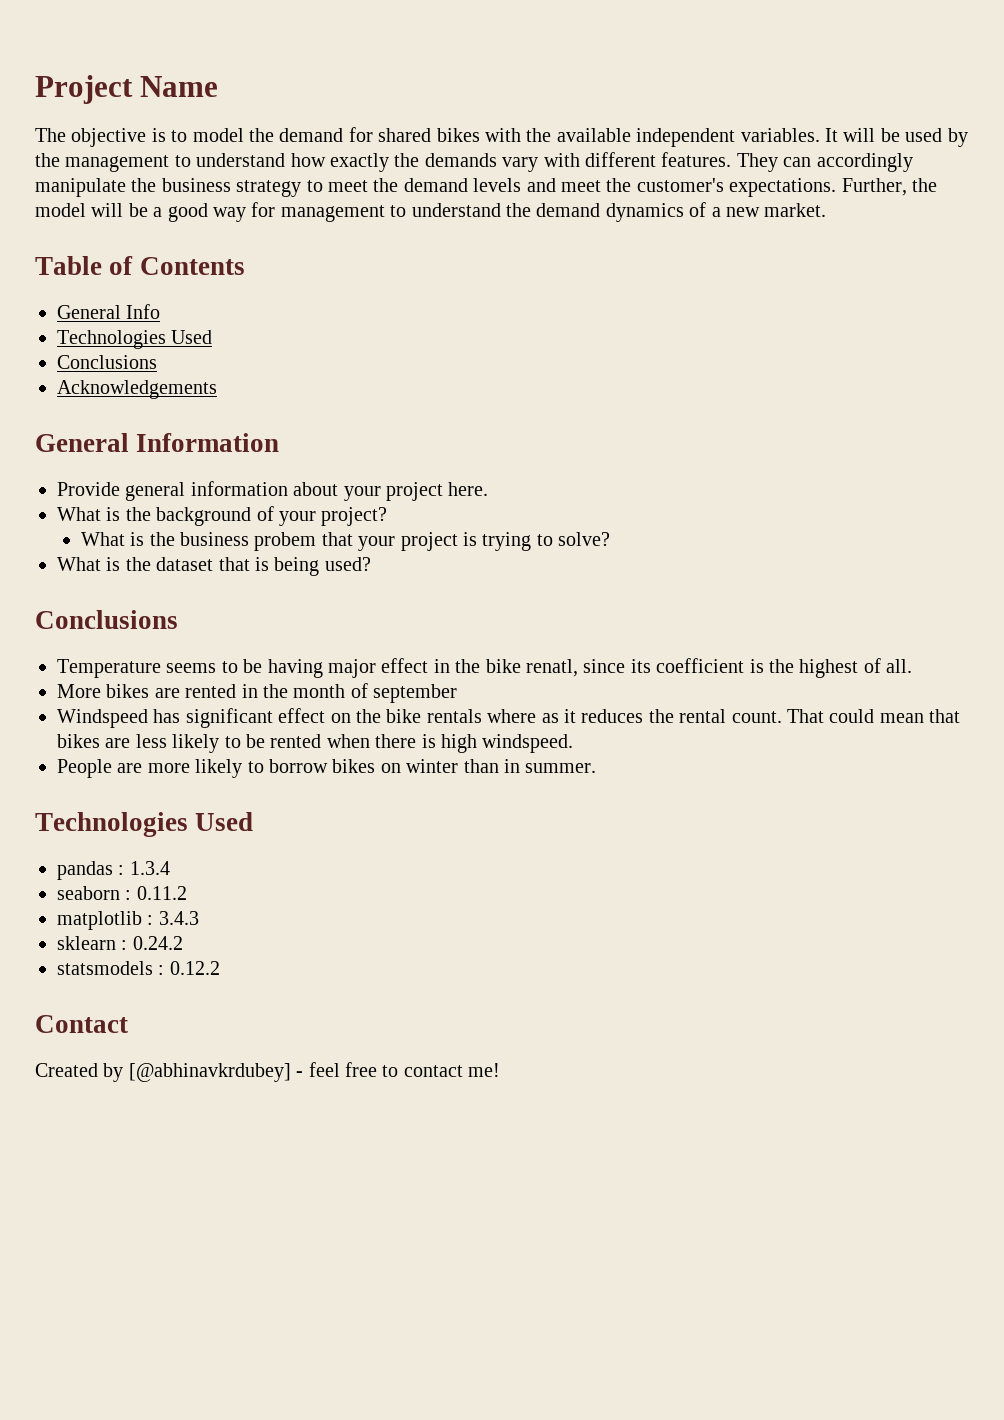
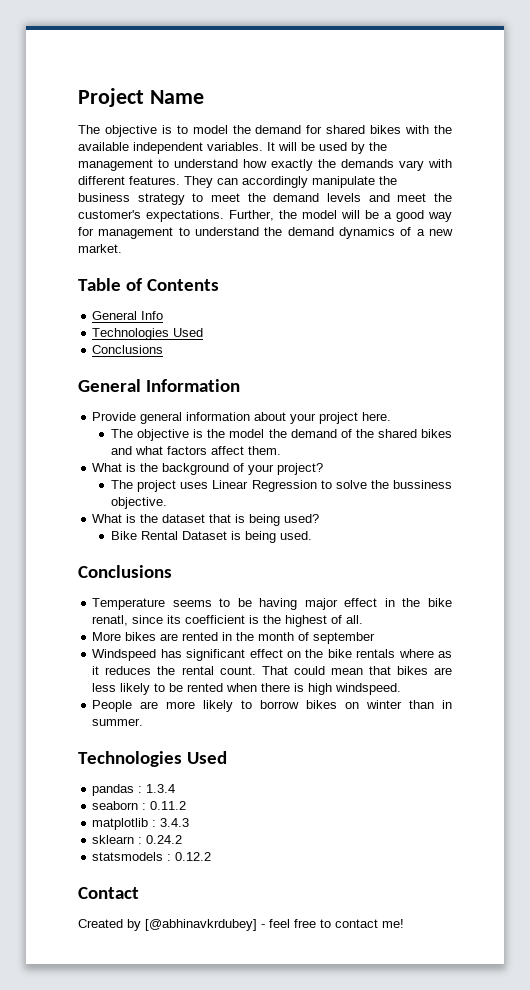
- Acknowledgements
+ The objective is the model the demand of the shared bikes and what factors affect them.
- What is the business probem that your project is trying to solve?
+ The project uses Linear Regression to solve the bussiness objective.
+ Bike Rental Dataset is being used.

